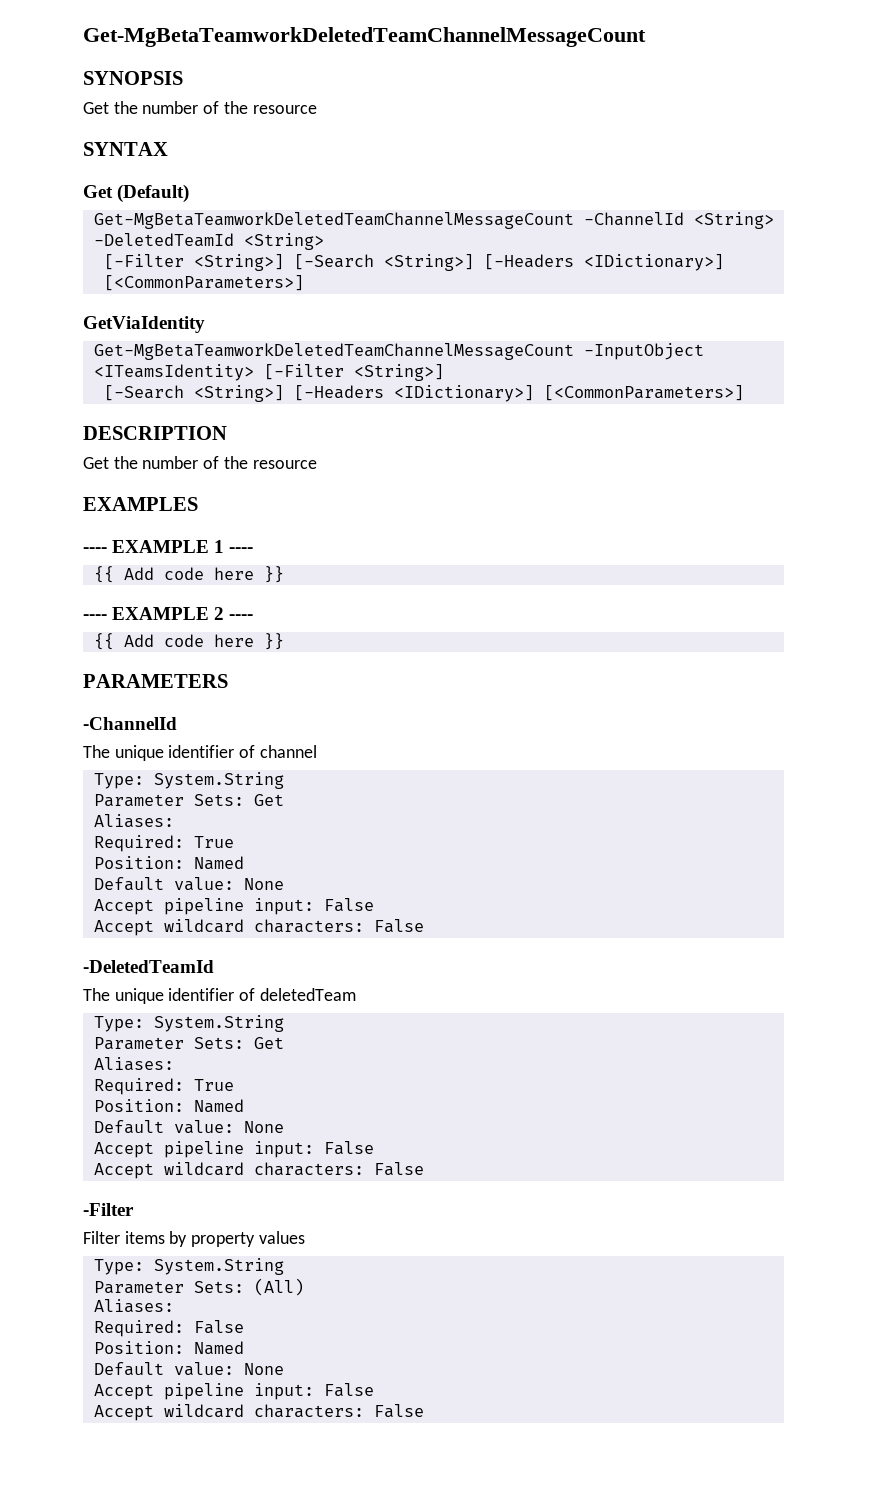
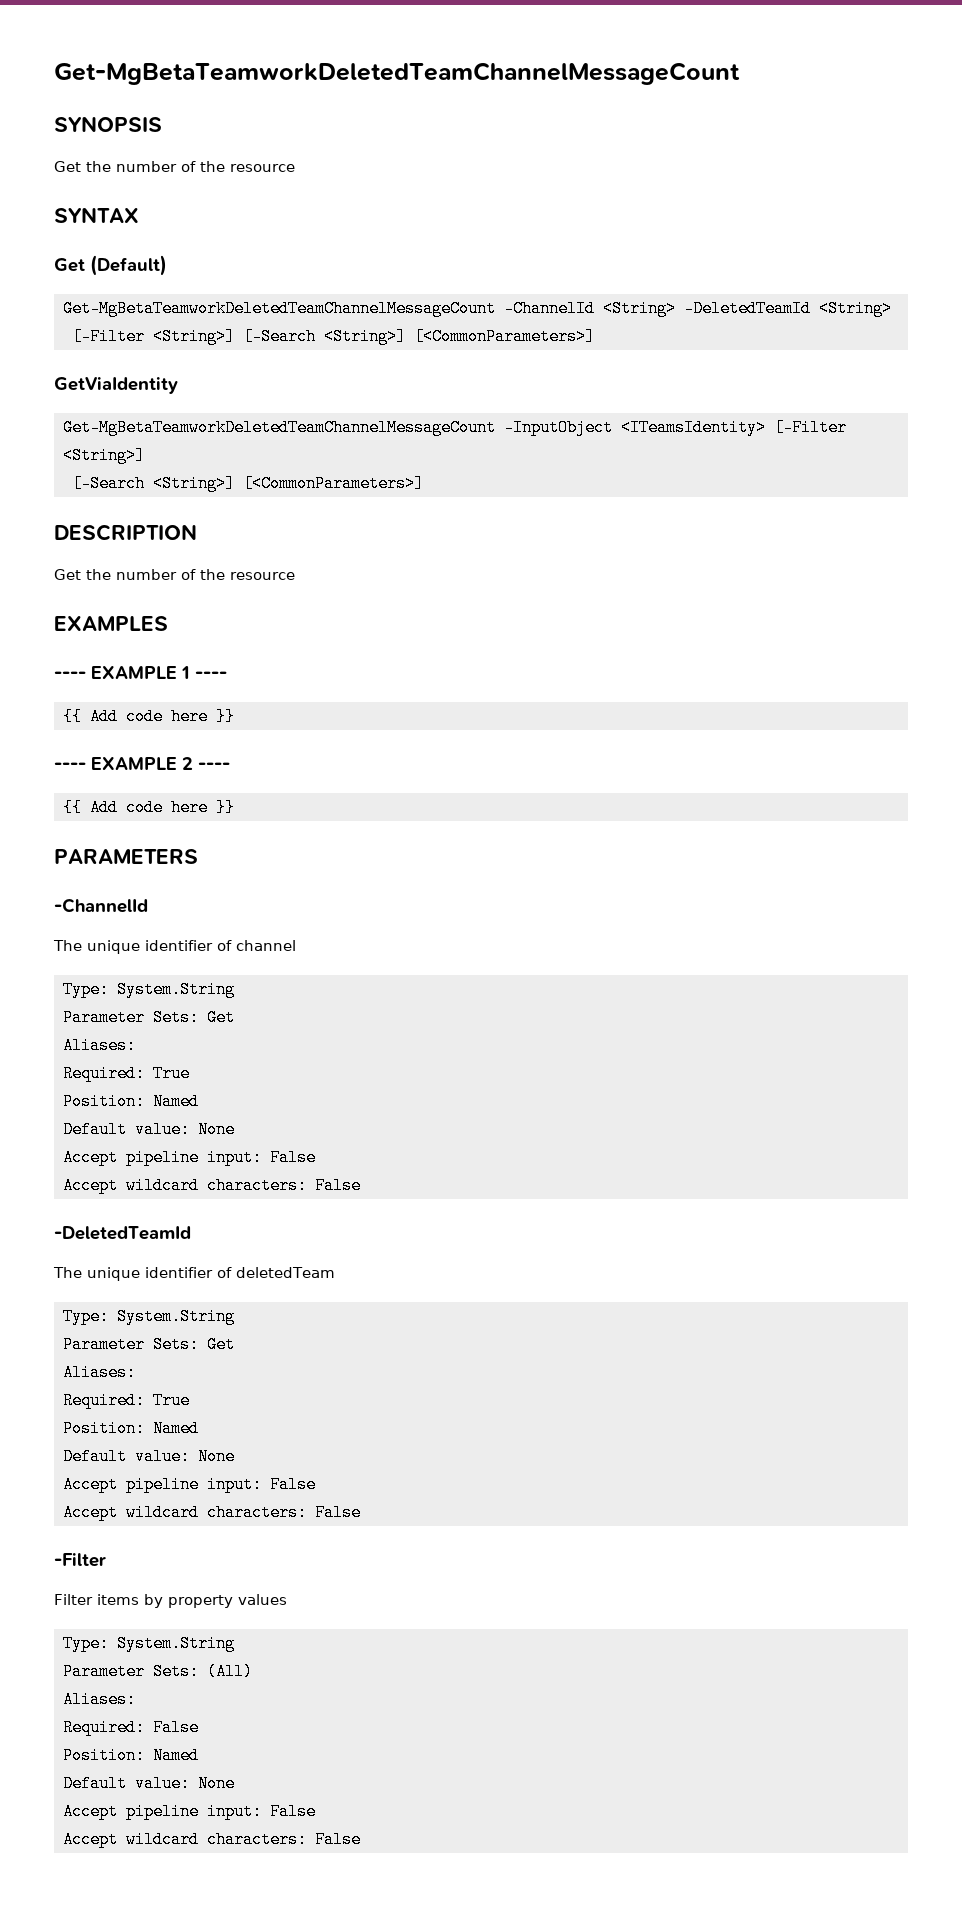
- [-Filter <String>] [-Search <String>] [-Headers <IDictionary>] [<CommonParameters>]
+ [-Filter <String>] [-Search <String>] [<CommonParameters>]
  Get-MgBetaTeamworkDeletedTeamChannelMessageCount -InputObject <ITeamsIdentity> [-Filter <String>]
- [-Search <String>] [-Headers <IDictionary>] [<CommonParameters>]
+ [-Search <String>] [<CommonParameters>]

